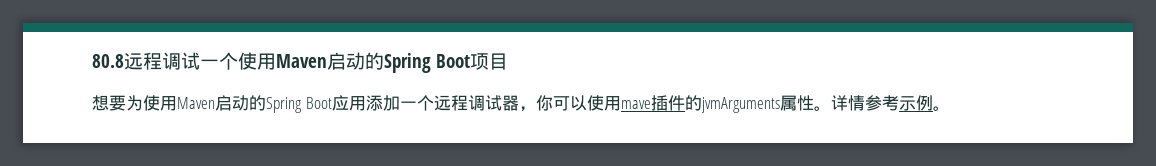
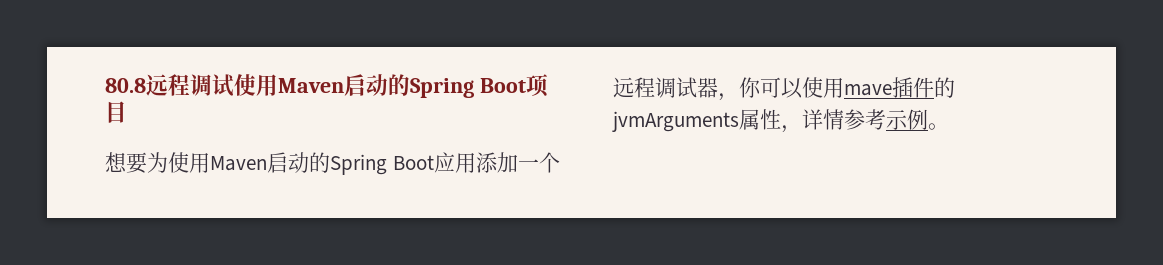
- 80.8远程调试一个使用Maven启动的Spring Boot项目
+ 80.8远程调试使用Maven启动的Spring Boot项目
- 想要为使用Maven启动的Spring Boot应用添加一个远程调试器，你可以使用mave插件的jvmArguments属性。详情参考示例。
+ 想要为使用Maven启动的Spring Boot应用添加一个远程调试器，你可以使用mave插件的jvmArguments属性，详情参考示例。

